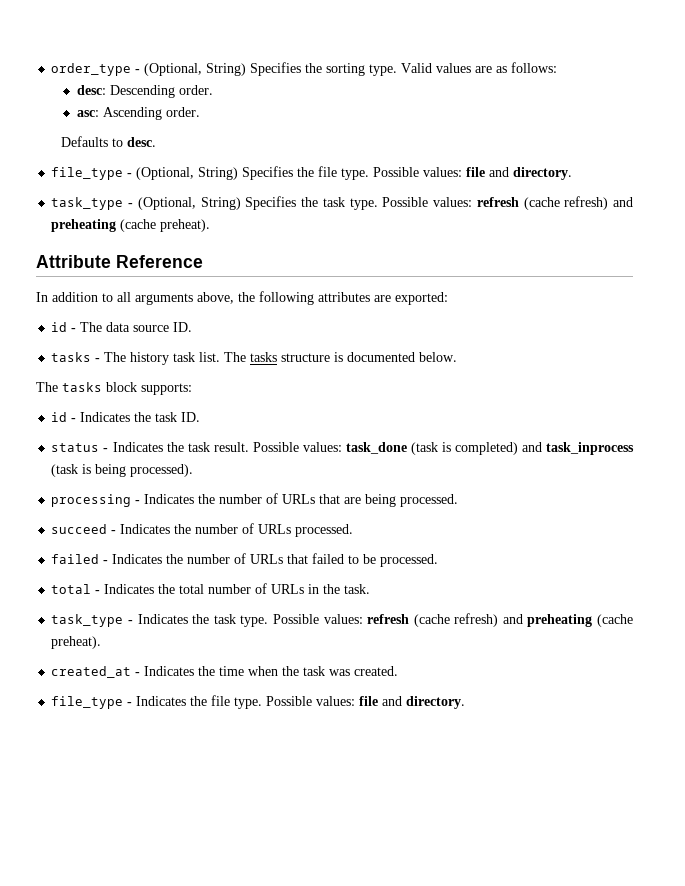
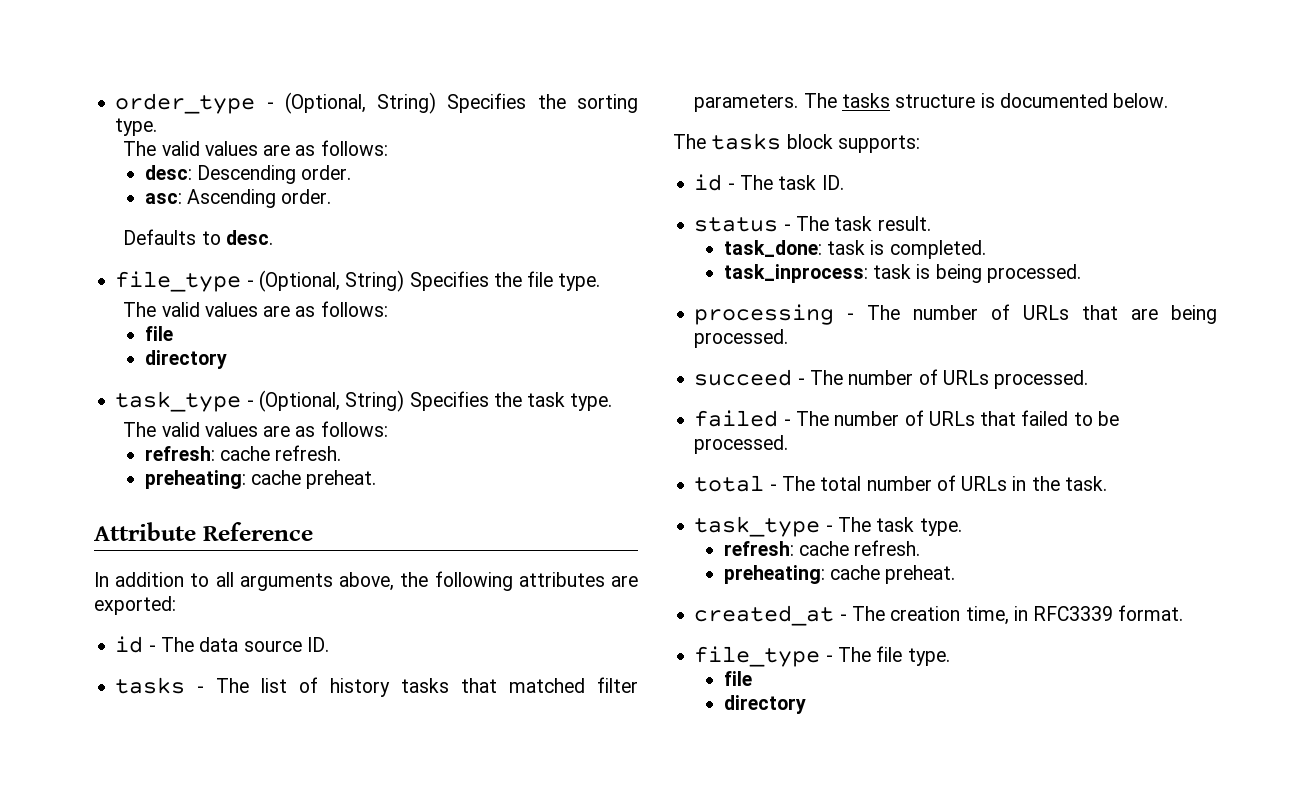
- order_type - (Optional, String) Specifies the sorting type. Valid values are as follows:
+ order_type - (Optional, String) Specifies the sorting type.
+ The valid values are as follows:
- file_type - (Optional, String) Specifies the file type. Possible values: file and directory.
+ file_type - (Optional, String) Specifies the file type.
+ The valid values are as follows:
+ file
+ directory
- task_type - (Optional, String) Specifies the task type. Possible values: refresh (cache refresh) and preheating (cache preheat).
+ task_type - (Optional, String) Specifies the task type.
+ The valid values are as follows:
+ refresh: cache refresh.
+ preheating: cache preheat.
- tasks - The history task list.
+ tasks - The list of history tasks that matched filter parameters.
- id - Indicates the task ID.
+ id - The task ID.
- status - Indicates the task result. Possible values: task_done (task is completed) and task_inprocess (task is being processed).
+ status - The task result.
+ task_done: task is completed.
+ task_inprocess: task is being processed.
- processing - Indicates the number of URLs that are being processed.
+ processing - The number of URLs that are being processed.
- succeed - Indicates the number of URLs processed.
+ succeed - The number of URLs processed.
- failed - Indicates the number of URLs that failed to be processed.
+ failed - The number of URLs that failed to be processed.
- total - Indicates the total number of URLs in the task.
+ total - The total number of URLs in the task.
- task_type - Indicates the task type. Possible values: refresh (cache refresh) and preheating (cache preheat).
- created_at - Indicates the time when the task was created.
- file_type - Indicates the file type. Possible values: file and directory.
+ task_type - The task type.
+ refresh: cache refresh.
+ preheating: cache preheat.
+ created_at - The creation time, in RFC3339 format.
+ file_type - The file type.
+ file
+ directory

